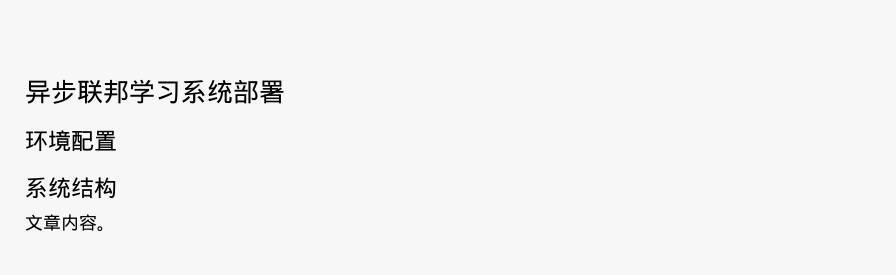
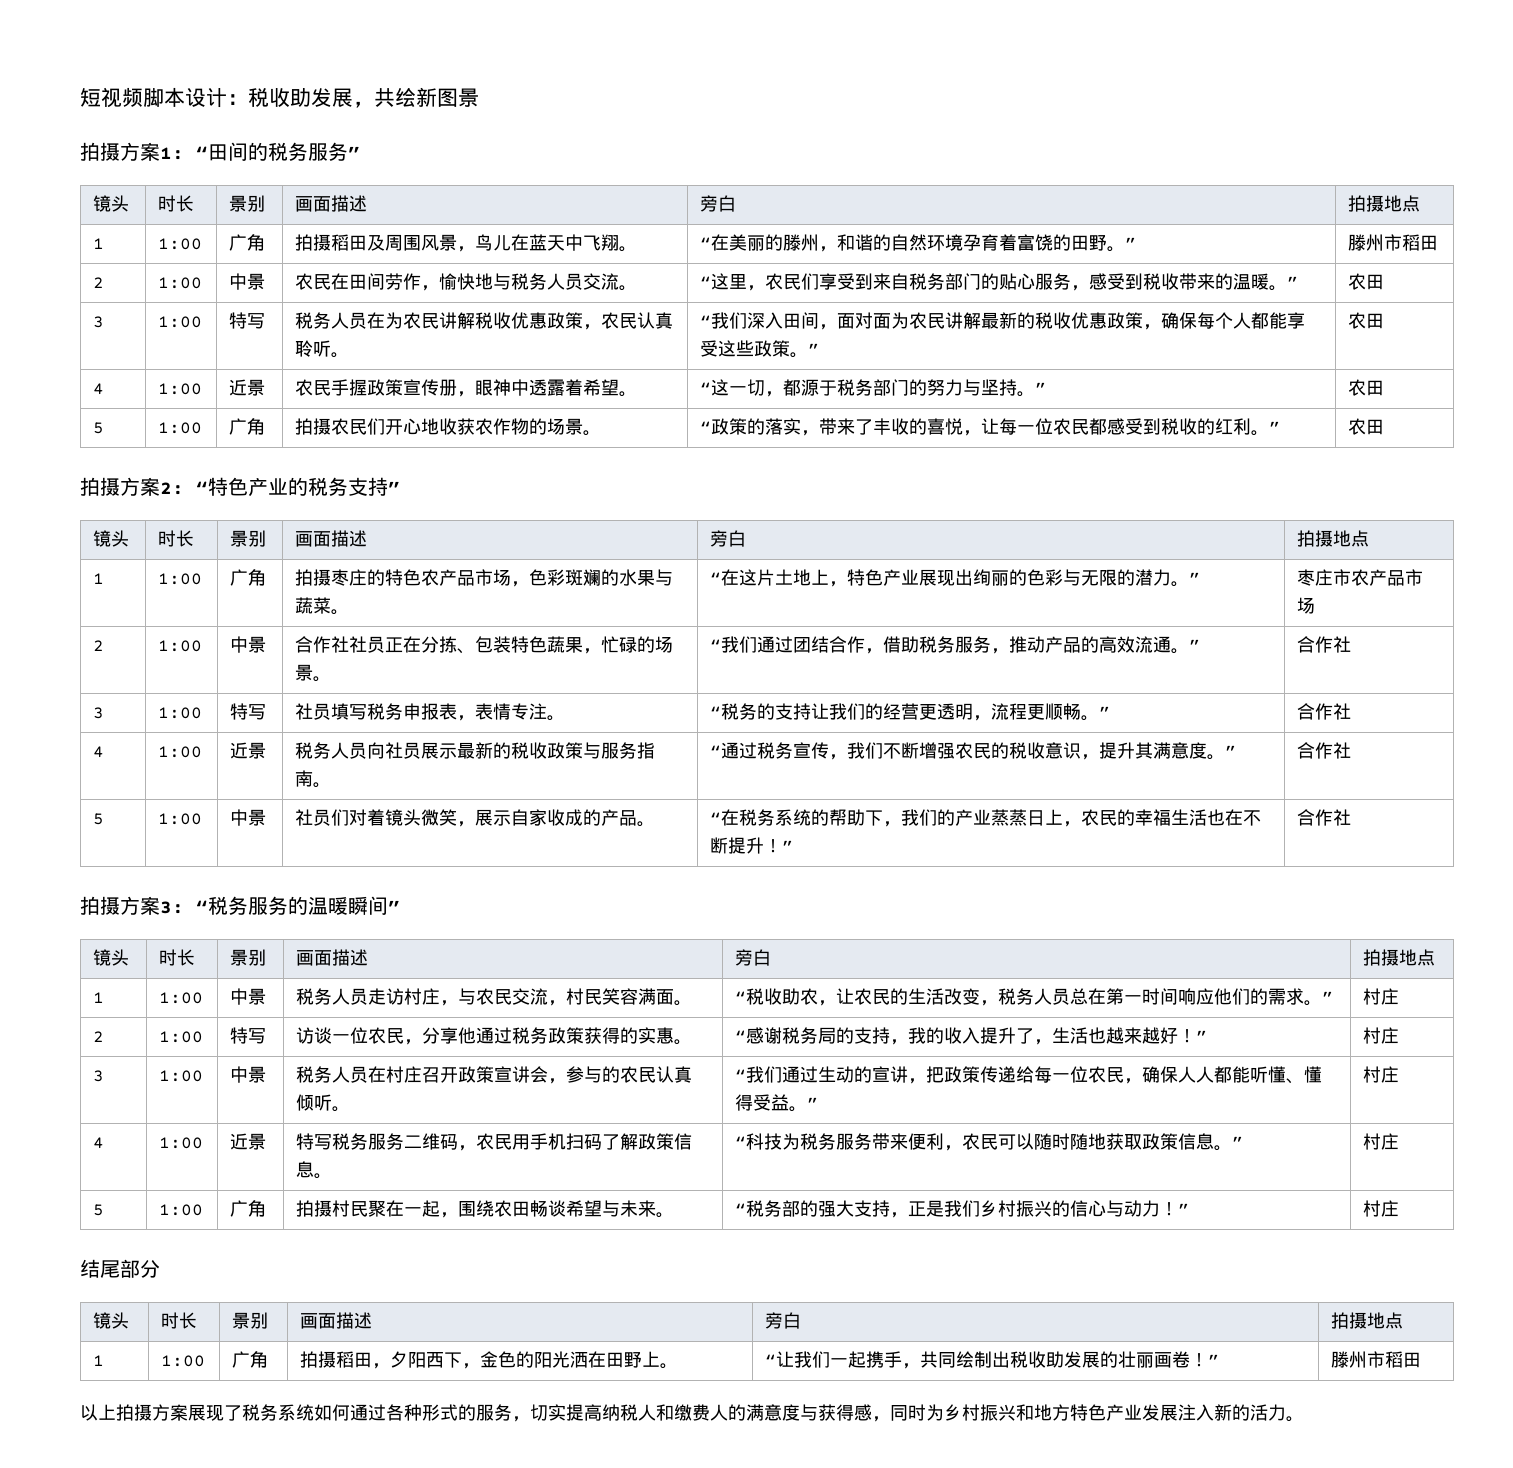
- 异步联邦学习系统部署
- 环境配置
- 系统结构
- 文章内容。
+ 短视频脚本设计：税收助发展，共绘新图景
+ 拍摄方案1: “田间的税务服务”
+ 镜头 | 时长 | 景别 | 画面描述 | 旁白 | 拍摄地点
+ 1 | 1:00 | 广角 | 拍摄稻田及周围风景，鸟儿在蓝天中飞翔。 | “在美丽的滕州，和谐的自然环境孕育着富饶的田野。” | 滕州市稻田
+ 2 | 1:00 | 中景 | 农民在田间劳作，愉快地与税务人员交流。 | “这里，农民们享受到来自税务部门的贴心服务，感受到税收带来的温暖。” | 农田
+ 3 | 1:00 | 特写 | 税务人员在为农民讲解税收优惠政策，农民认真聆听。 | “我们深入田间，面对面为农民讲解最新的税收优惠政策，确保每个人都能享受这些政策。” | 农田
+ 4 | 1:00 | 近景 | 农民手握政策宣传册，眼神中透露着希望。 | “这一切，都源于税务部门的努力与坚持。” | 农田
+ 5 | 1:00 | 广角 | 拍摄农民们开心地收获农作物的场景。 | “政策的落实，带来了丰收的喜悦，让每一位农民都感受到税收的红利。” | 农田
+ 拍摄方案2: “特色产业的税务支持”
+ 镜头 | 时长 | 景别 | 画面描述 | 旁白 | 拍摄地点
+ 1 | 1:00 | 广角 | 拍摄枣庄的特色农产品市场，色彩斑斓的水果与蔬菜。 | “在这片土地上，特色产业展现出绚丽的色彩与无限的潜力。” | 枣庄市农产品市场
+ 2 | 1:00 | 中景 | 合作社社员正在分拣、包装特色蔬果，忙碌的场景。 | “我们通过团结合作，借助税务服务，推动产品的高效流通。” | 合作社
+ 3 | 1:00 | 特写 | 社员填写税务申报表，表情专注。 | “税务的支持让我们的经营更透明，流程更顺畅。” | 合作社
+ 4 | 1:00 | 近景 | 税务人员向社员展示最新的税收政策与服务指南。 | “通过税务宣传，我们不断增强农民的税收意识，提升其满意度。” | 合作社
+ 5 | 1:00 | 中景 | 社员们对着镜头微笑，展示自家收成的产品。 | “在税务系统的帮助下，我们的产业蒸蒸日上，农民的幸福生活也在不断提升！” | 合作社
+ 拍摄方案3: “税务服务的温暖瞬间”
+ 镜头 | 时长 | 景别 | 画面描述 | 旁白 | 拍摄地点
+ 1 | 1:00 | 中景 | 税务人员走访村庄，与农民交流，村民笑容满面。 | “税收助农，让农民的生活改变，税务人员总在第一时间响应他们的需求。” | 村庄
+ 2 | 1:00 | 特写 | 访谈一位农民，分享他通过税务政策获得的实惠。 | “感谢税务局的支持，我的收入提升了，生活也越来越好！” | 村庄
+ 3 | 1:00 | 中景 | 税务人员在村庄召开政策宣讲会，参与的农民认真倾听。 | “我们通过生动的宣讲，把政策传递给每一位农民，确保人人都能听懂、懂得受益。” | 村庄
+ 4 | 1:00 | 近景 | 特写税务服务二维码，农民用手机扫码了解政策信息。 | “科技为税务服务带来便利，农民可以随时随地获取政策信息。” | 村庄
+ 5 | 1:00 | 广角 | 拍摄村民聚在一起，围绕农田畅谈希望与未来。 | “税务部的强大支持，正是我们乡村振兴的信心与动力！” | 村庄
+ 结尾部分
+ 镜头 | 时长 | 景别 | 画面描述 | 旁白 | 拍摄地点
+ 1 | 1:00 | 广角 | 拍摄稻田，夕阳西下，金色的阳光洒在田野上。 | “让我们一起携手，共同绘制出税收助发展的壮丽画卷！” | 滕州市稻田
+ 以上拍摄方案展现了税务系统如何通过各种形式的服务，切实提高纳税人和缴费人的满意度与获得感，同时为乡村振兴和地方特色产业发展注入新的活力。

